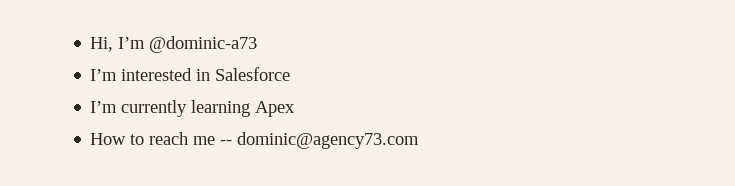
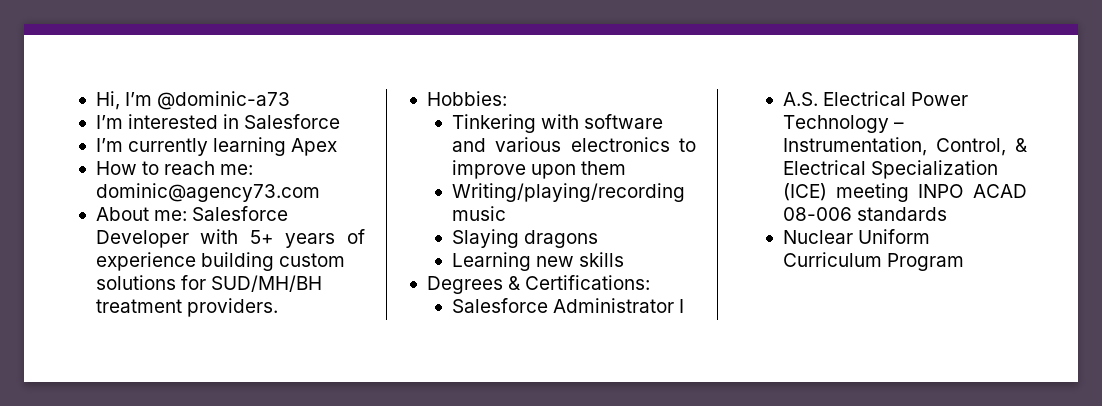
- How to reach me -- dominic@agency73.com
+ How to reach me: dominic@agency73.com
+ About me: Salesforce Developer with 5+ years of experience building custom solutions for SUD/MH/BH treatment providers.
+ Hobbies:
+ Tinkering with software and various electronics to improve upon them
+ Writing/playing/recording music
+ Slaying dragons
+ Learning new skills
+ Degrees & Certifications:
+ Salesforce Administrator I
+ A.S. Electrical Power Technology – Instrumentation, Control, & Electrical Specialization (ICE) meeting INPO ACAD 08-006 standards
+ Nuclear Uniform Curriculum Program

